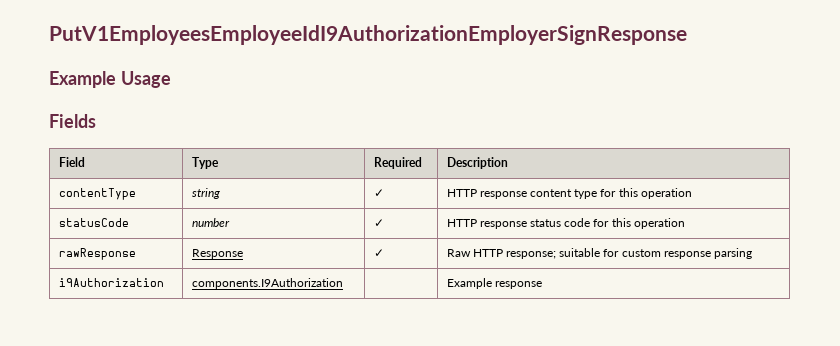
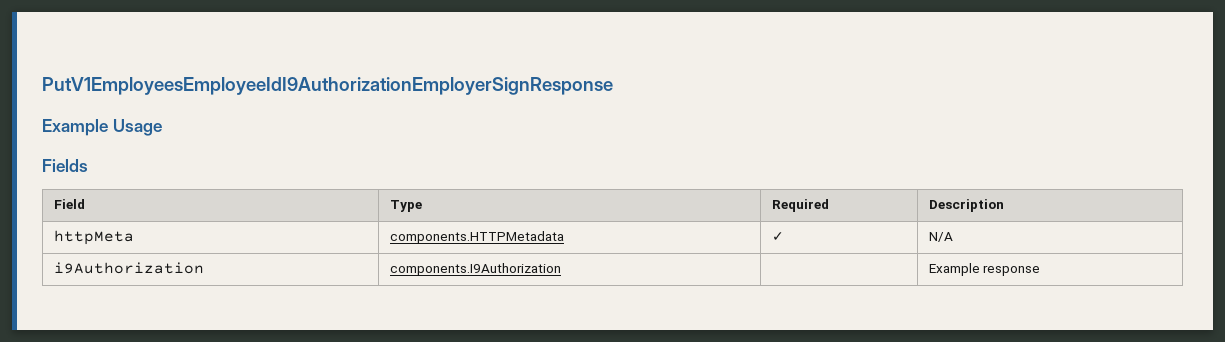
- contentType | string | ✓ | HTTP response content type for this operation
- statusCode | number | ✓ | HTTP response status code for this operation
- rawResponse | Response | ✓ | Raw HTTP response; suitable for custom response parsing
+ httpMeta | components.HTTPMetadata | ✓ | N/A

